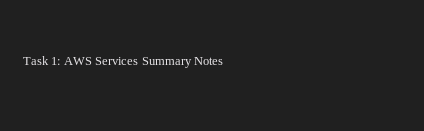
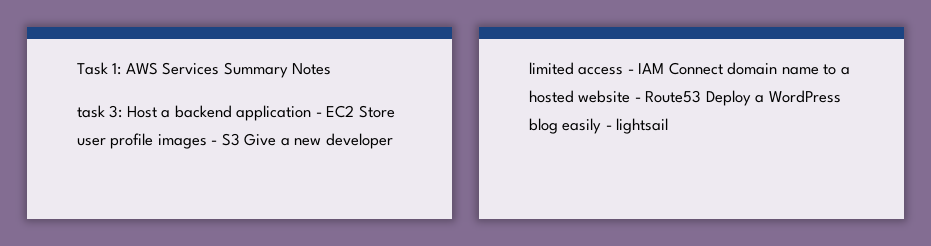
+ task 3: Host a backend application - EC2 Store user profile images - S3 Give a new developer limited access - IAM Connect domain name to a hosted website - Route53 Deploy a WordPress blog easily - lightsail

